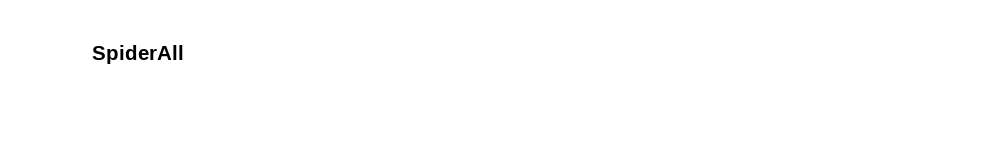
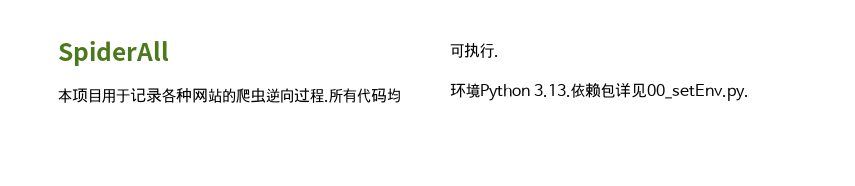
+ 本项目用于记录各种网站的爬虫逆向过程.所有代码均可执行.
+ 环境Python 3.13.依赖包详见00_setEnv.py.

